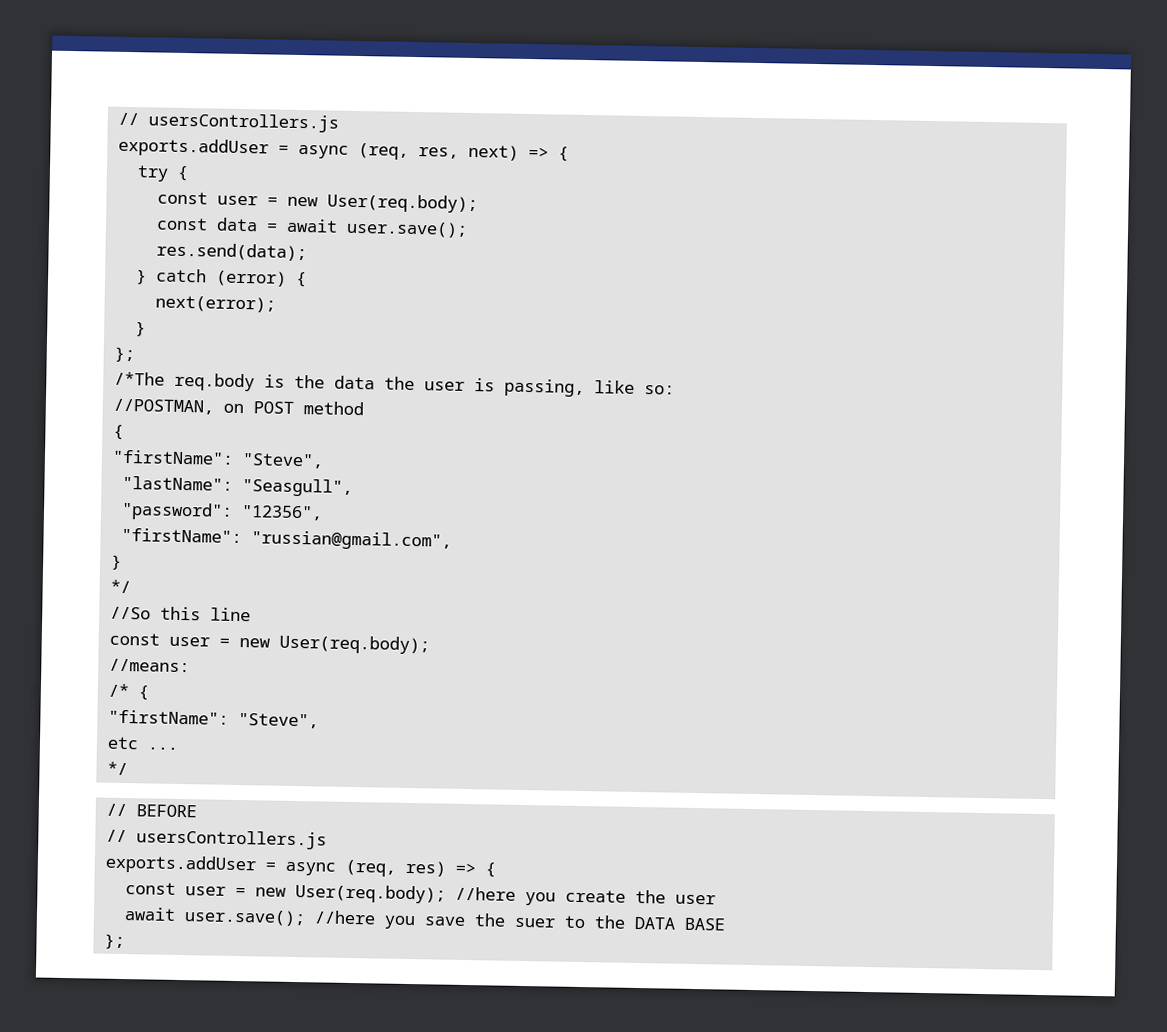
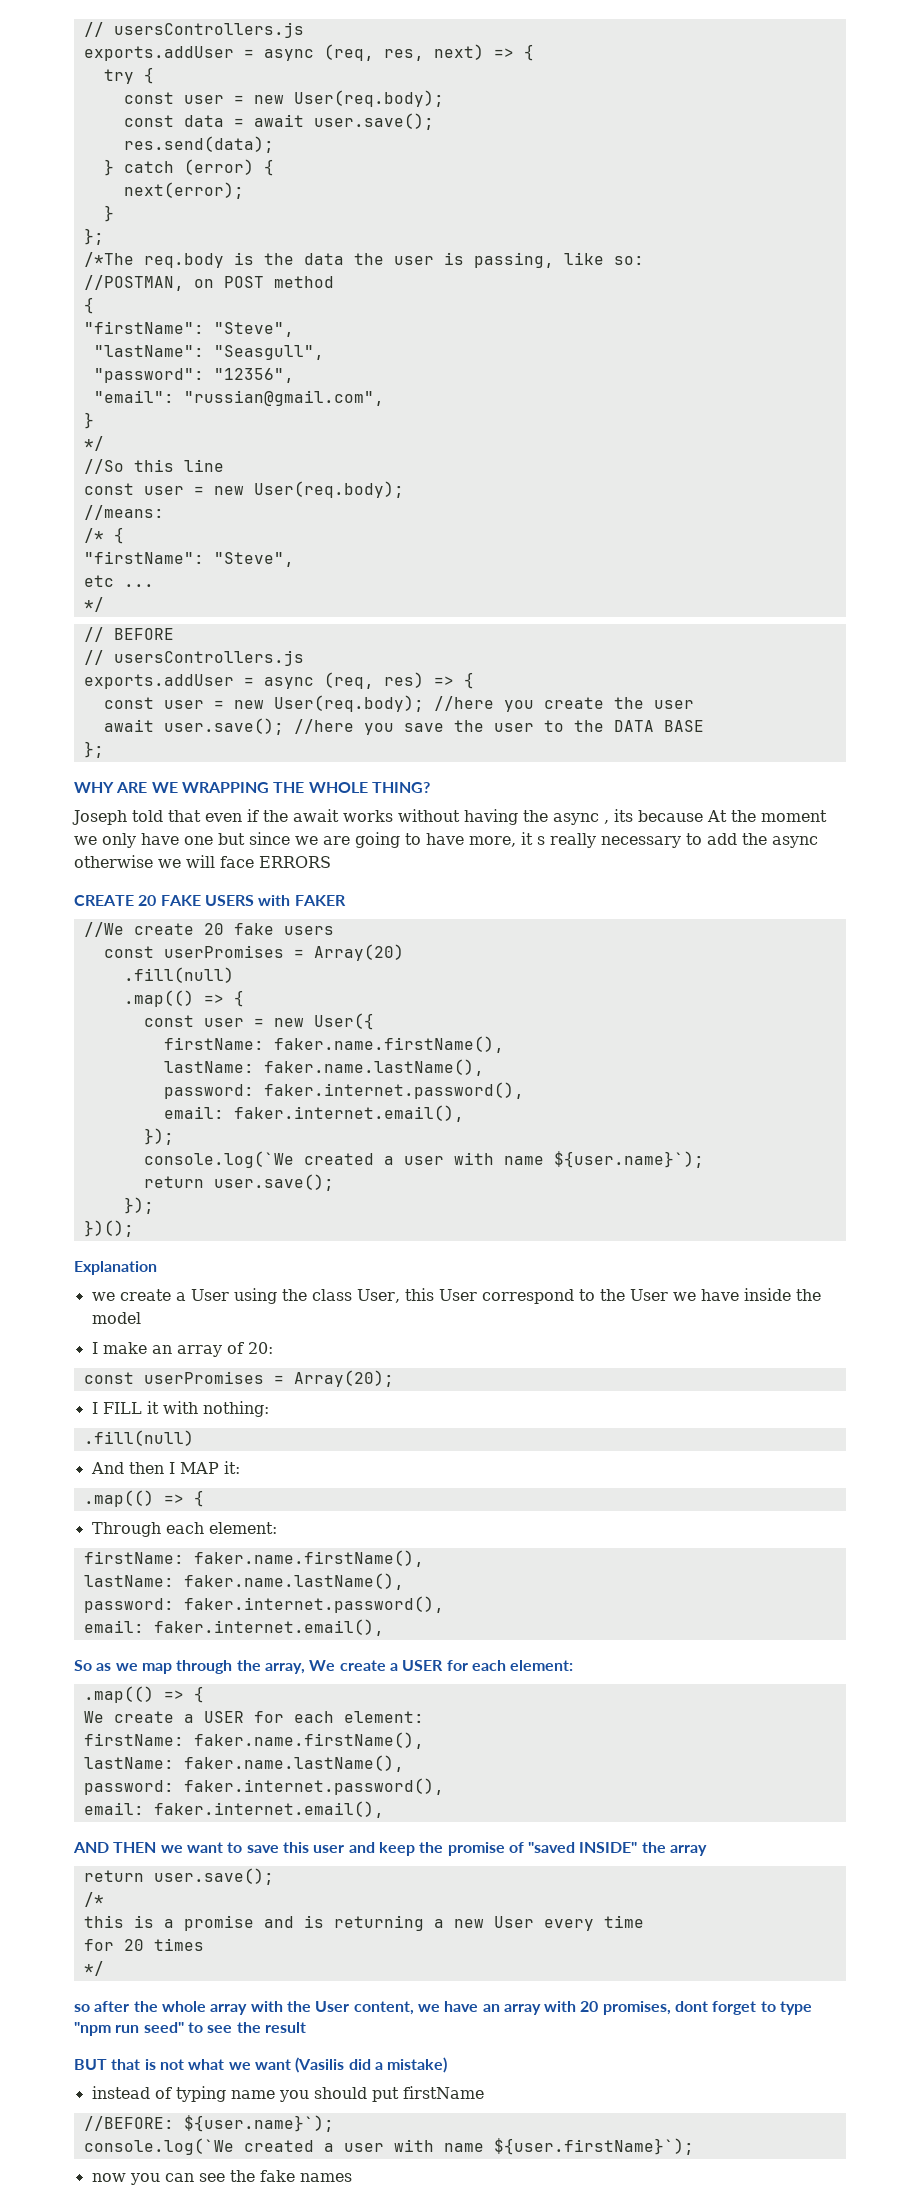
- "firstName": "russian@gmail.com",
+ "email": "russian@gmail.com",
- await user.save(); //here you save the suer to the DATA BASE
+ await user.save(); //here you save the user to the DATA BASE
+ WHY ARE WE WRAPPING THE WHOLE THING?
+ Joseph told that even if the await works without having the async , its because At the moment we only have one but since we are going to have more, it s really necessary to add the async otherwise we will face ERRORS
+ CREATE 20 FAKE USERS with FAKER
+ //We create 20 fake users
+ const userPromises = Array(20)
+ .fill(null)
+ .map(() => {
+ const user = new User({
+ firstName: faker.name.firstName(),
+ lastName: faker.name.lastName(),
+ password: faker.internet.password(),
+ email: faker.internet.email(),
+ });
+ console.log(`We created a user with name ${user.name}`);
+ return user.save();
+ });
+ })();
+ Explanation
+ we create a User using the class User, this User correspond to the User we have inside the model
+ I make an array of 20:
+ const userPromises = Array(20);
+ I FILL it with nothing:
+ .fill(null)
+ And then I MAP it:
+ .map(() => {
+ Through each element:
+ firstName: faker.name.firstName(),
+ lastName: faker.name.lastName(),
+ password: faker.internet.password(),
+ email: faker.internet.email(),
+ So as we map through the array, We create a USER for each element:
+ .map(() => {
+ We create a USER for each element:
+ firstName: faker.name.firstName(),
+ lastName: faker.name.lastName(),
+ password: faker.internet.password(),
+ email: faker.internet.email(),
+ AND THEN we want to save this user and keep the promise of "saved INSIDE" the array
+ return user.save();
+ /*
+ this is a promise and is returning a new User every time
+ for 20 times
+ */
+ so after the whole array with the User content, we have an array with 20 promises, dont forget to type "npm run seed" to see the result
+ BUT that is not what we want (Vasilis did a mistake)
+ instead of typing name you should put firstName
+ //BEFORE: ${user.name}`);
+ console.log(`We created a user with name ${user.firstName}`);
+ now you can see the fake names

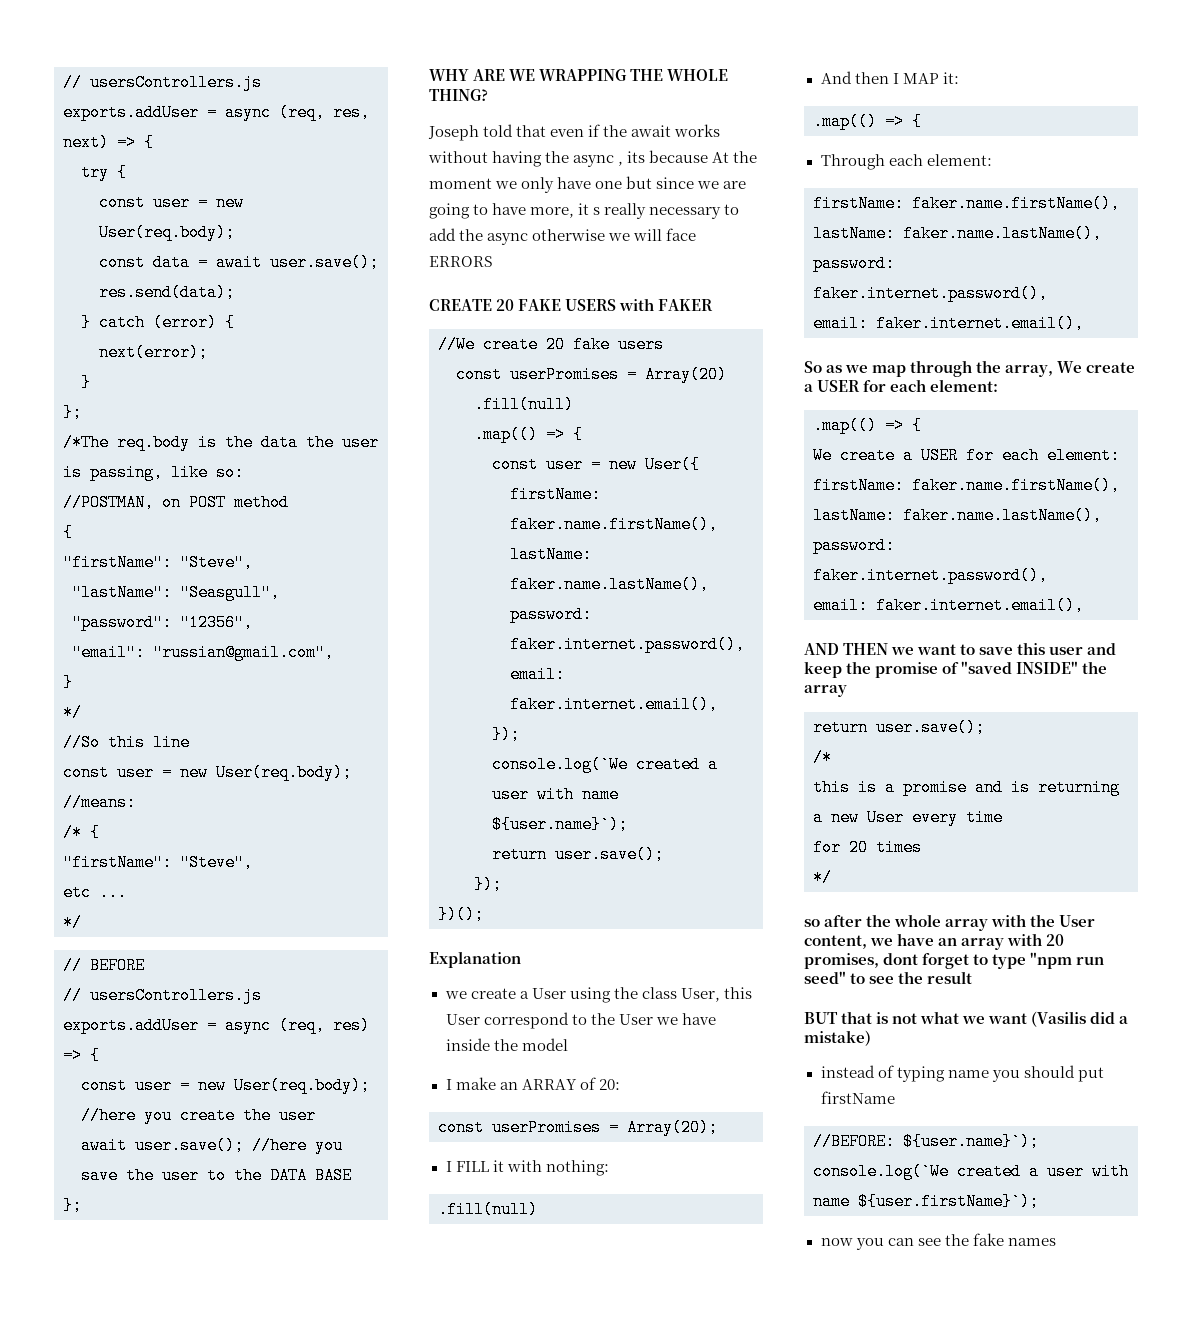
- I make an array of 20:
+ I make an ARRAY of 20:

